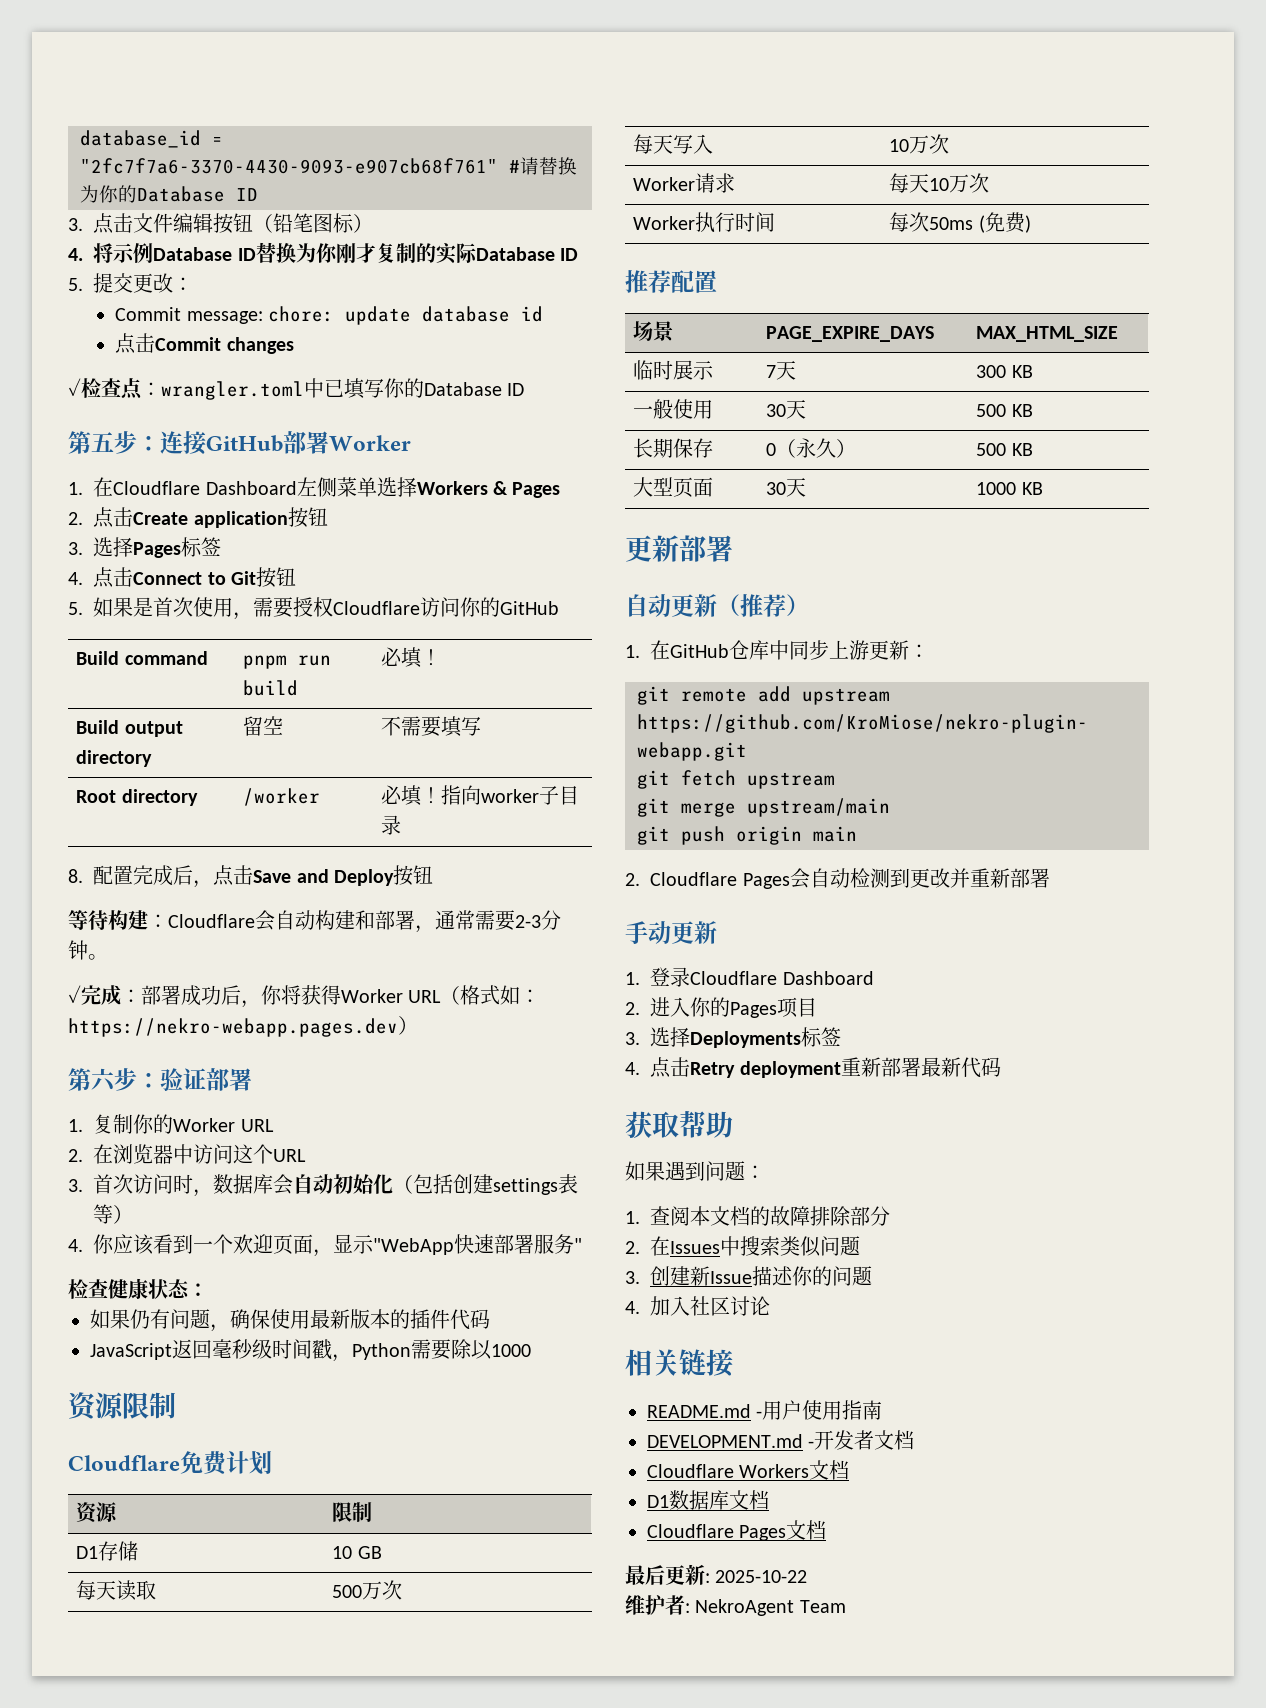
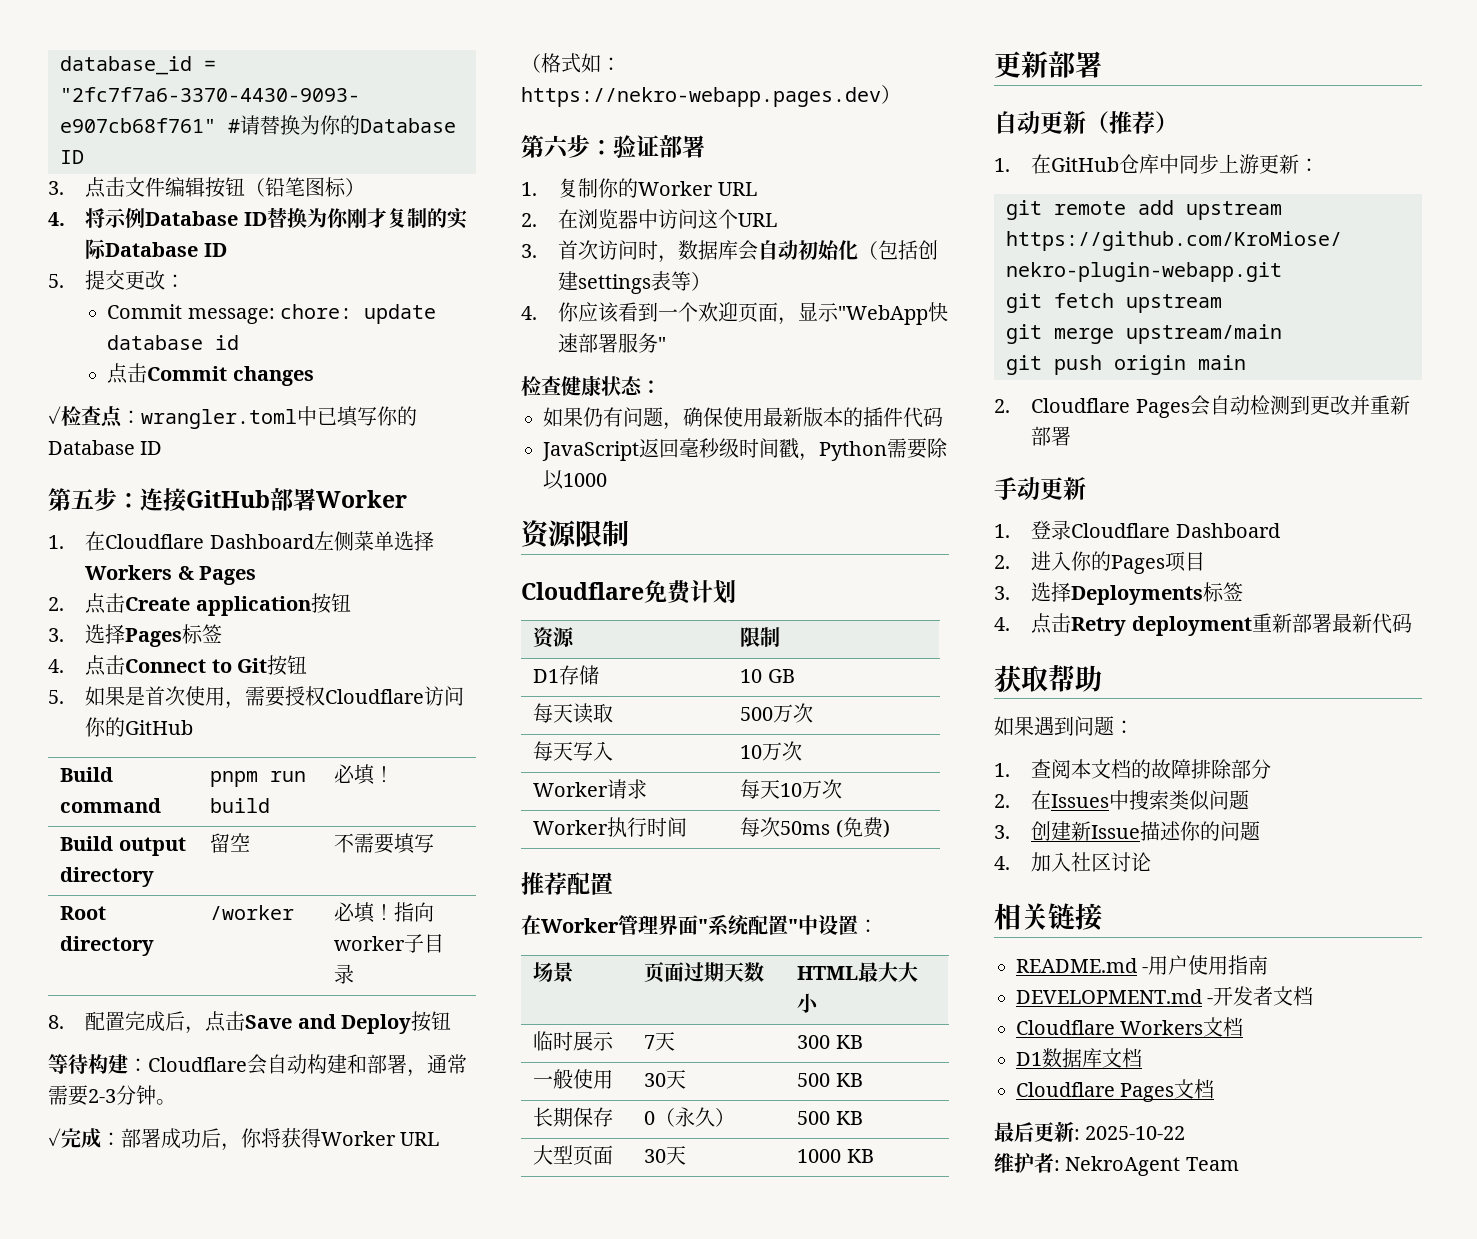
- 场景 | PAGE_EXPIRE_DAYS | MAX_HTML_SIZE
+ 在Worker管理界面"系统配置"中设置：
+ 场景 | 页面过期天数 | HTML最大大小

